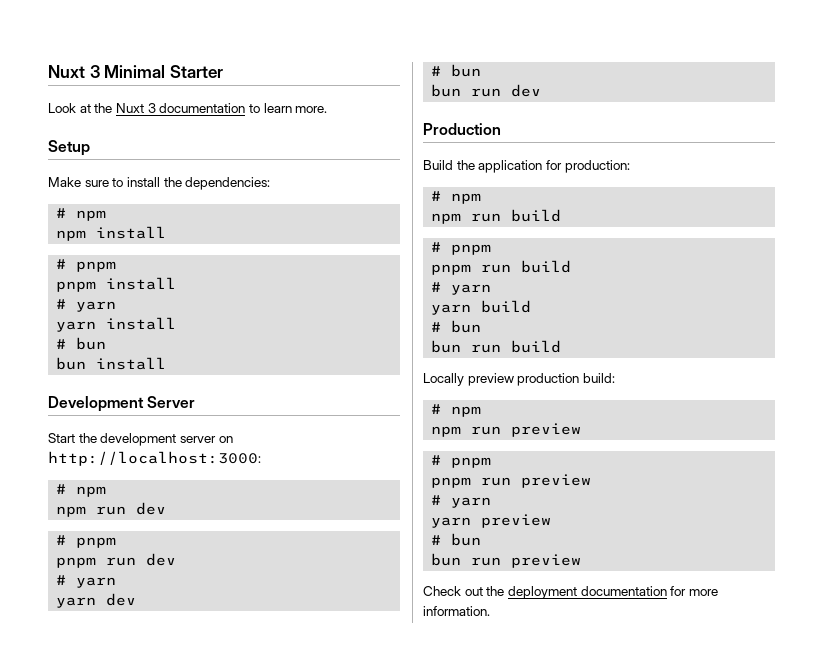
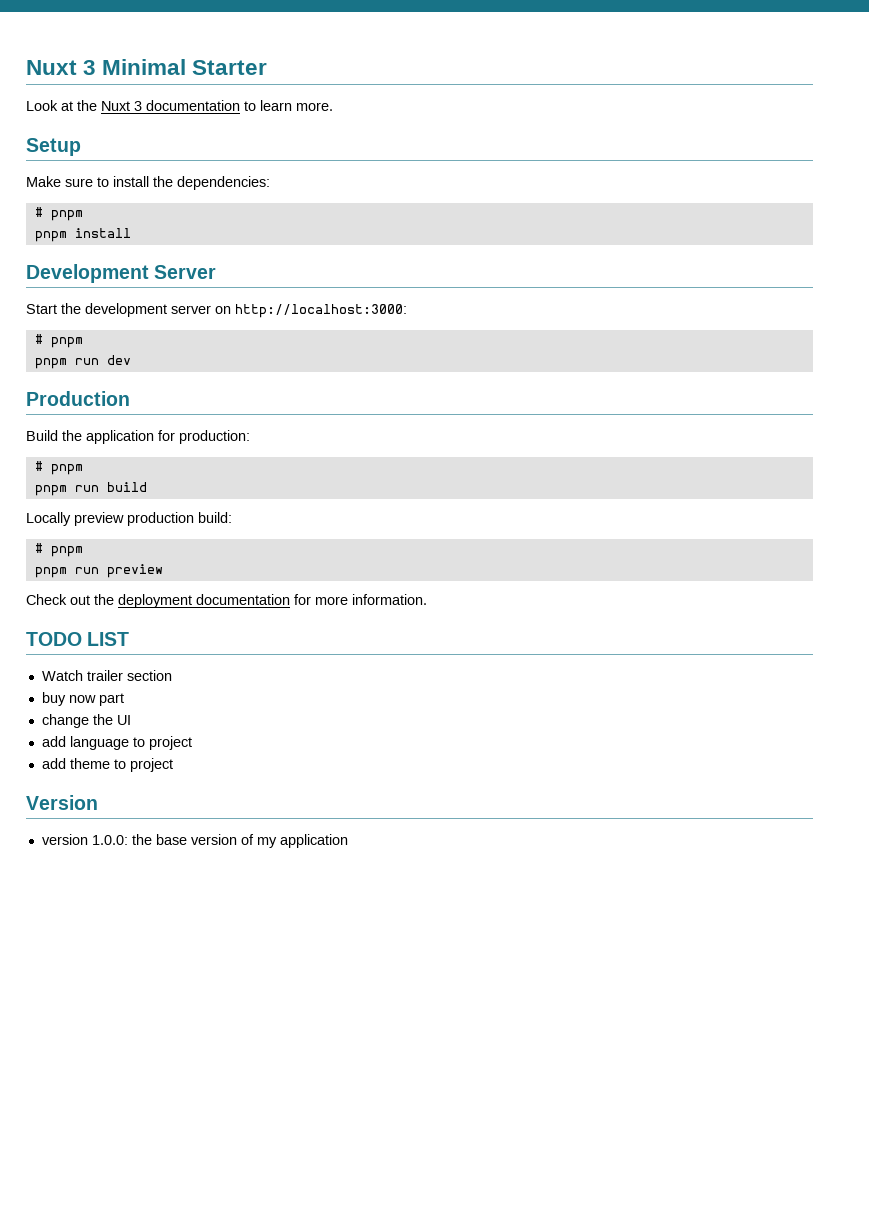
  Make sure to install the dependencies:
- # npm
- npm install
  pnpm install
- # yarn
- yarn install
- # bun
- bun install
  Start the development server on http://localhost:3000:
- # npm
- npm run dev
  pnpm run dev
- # yarn
- yarn dev
- # bun
- bun run dev
  Build the application for production:
- # npm
- npm run build
  pnpm run build
- # yarn
- yarn build
- # bun
- bun run build
  Locally preview production build:
- # npm
- npm run preview
  pnpm run preview
- # yarn
- yarn preview
- # bun
- bun run preview
+ TODO LIST
+ Watch trailer section
+ buy now part
+ change the UI
+ add language to project
+ add theme to project
+ Version
+ version 1.0.0: the base version of my application

